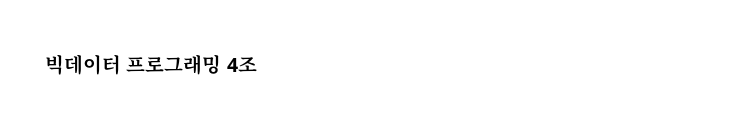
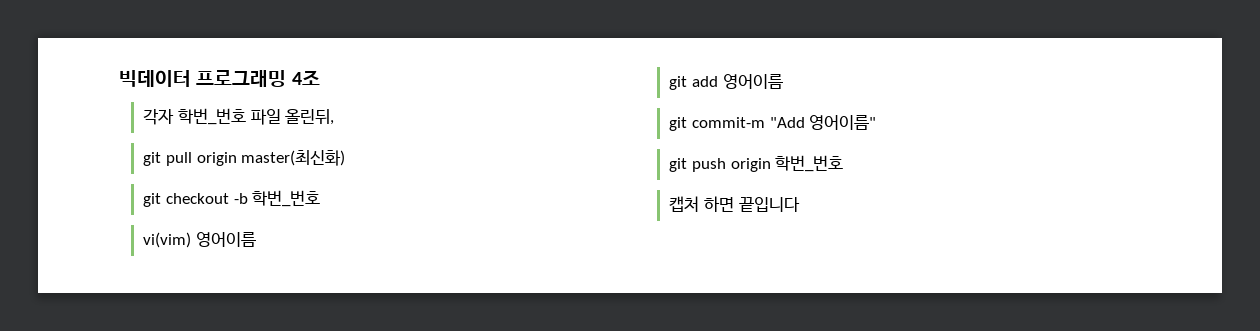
+ 각자 학번_번호 파일 올린뒤,
+ git pull origin master(최신화)
+ git checkout -b 학번_번호
+ vi(vim) 영어이름
+ git add 영어이름
+ git commit-m "Add 영어이름"
+ git push origin 학번_번호
+ 캡처 하면 끝입니다

